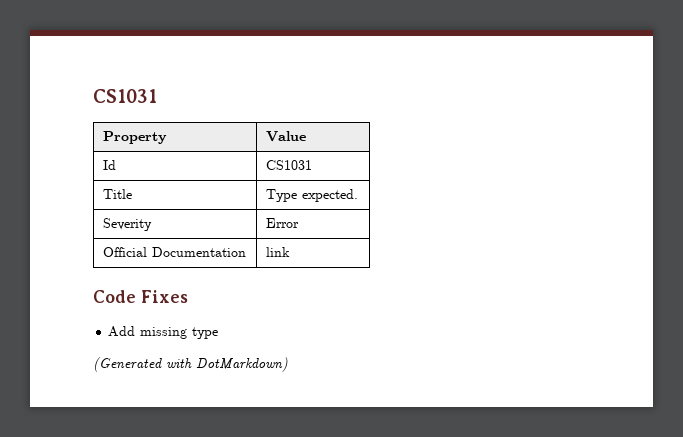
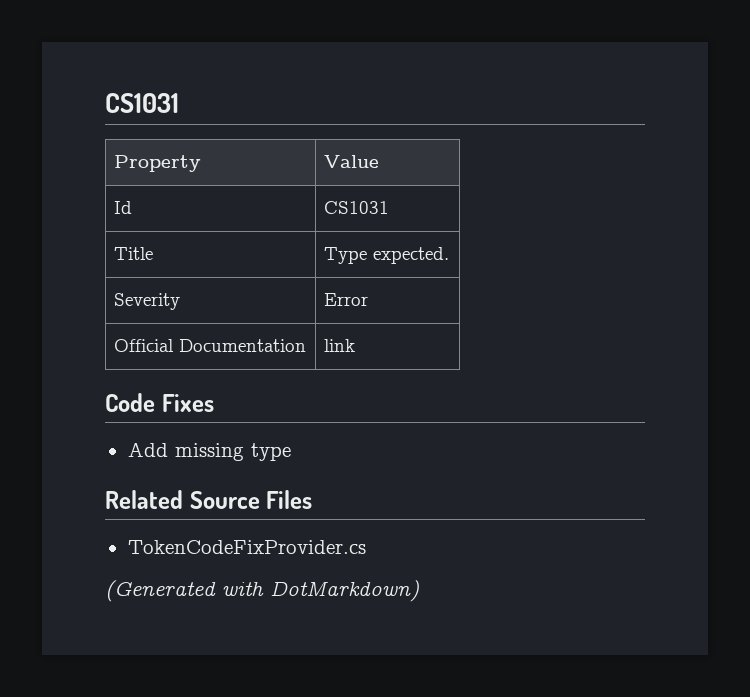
+ Related Source Files
+ TokenCodeFixProvider.cs

